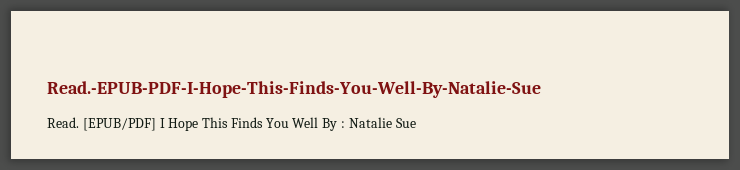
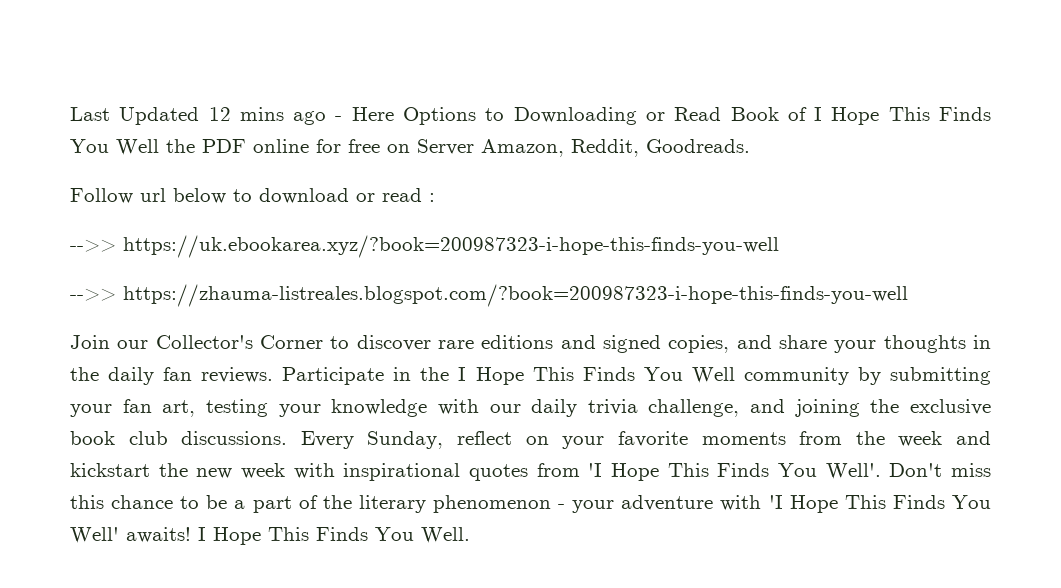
- Read.-EPUB-PDF-I-Hope-This-Finds-You-Well-By-Natalie-Sue
- Read. [EPUB/PDF] I Hope This Finds You Well By : Natalie Sue
+ Last Updated 12 mins ago - Here Options to Downloading or Read Book of I Hope This Finds You Well the PDF online for free on Server Amazon, Reddit, Goodreads.
+ Follow url below to download or read :
+ -->> https://uk.ebookarea.xyz/?book=200987323-i-hope-this-finds-you-well
+ -->> https://zhauma-listreales.blogspot.com/?book=200987323-i-hope-this-finds-you-well
+ Join our Collector's Corner to discover rare editions and signed copies, and share your thoughts in the daily fan reviews. Participate in the I Hope This Finds You Well community by submitting your fan art, testing your knowledge with our daily trivia challenge, and joining the exclusive book club discussions. Every Sunday, reflect on your favorite moments from the week and kickstart the new week with inspirational quotes from 'I Hope This Finds You Well'. Don't miss this chance to be a part of the literary phenomenon - your adventure with 'I Hope This Finds You Well' awaits! I Hope This Finds You Well.

